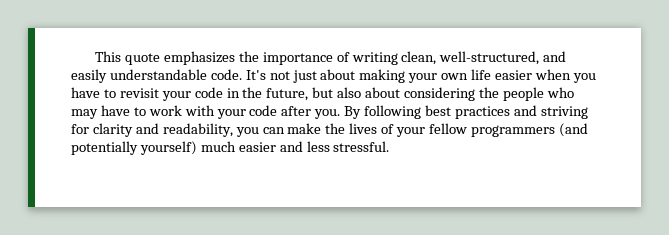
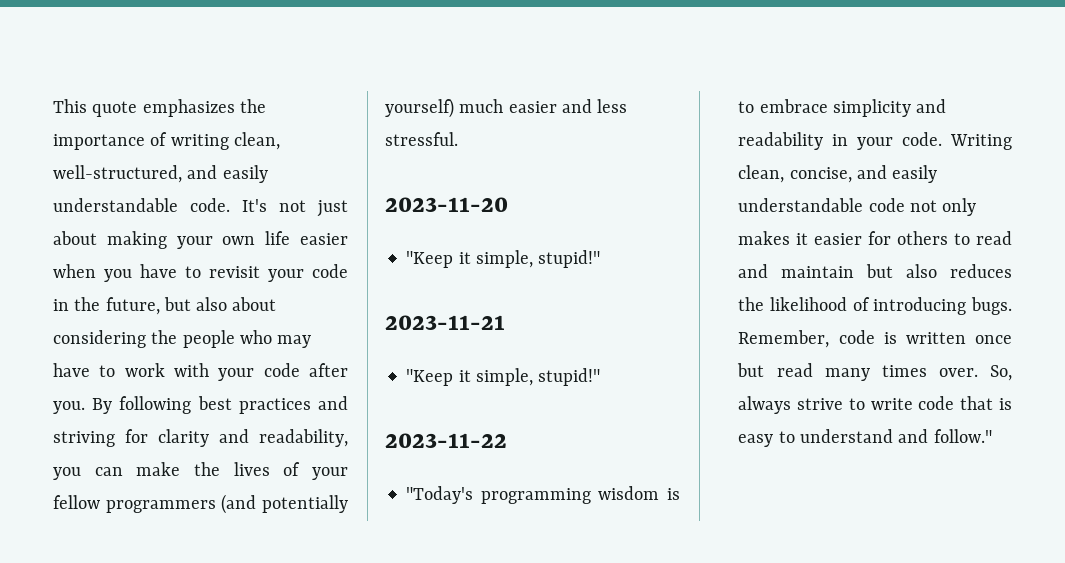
+ 2023-11-20
+ "Keep it simple, stupid!"
+ 2023-11-21
+ "Keep it simple, stupid!"
+ 2023-11-22
+ "Today's programming wisdom is to embrace simplicity and readability in your code. Writing clean, concise, and easily understandable code not only makes it easier for others to read and maintain but also reduces the likelihood of introducing bugs. Remember, code is written once but read many times over. So, always strive to write code that is easy to understand and follow."

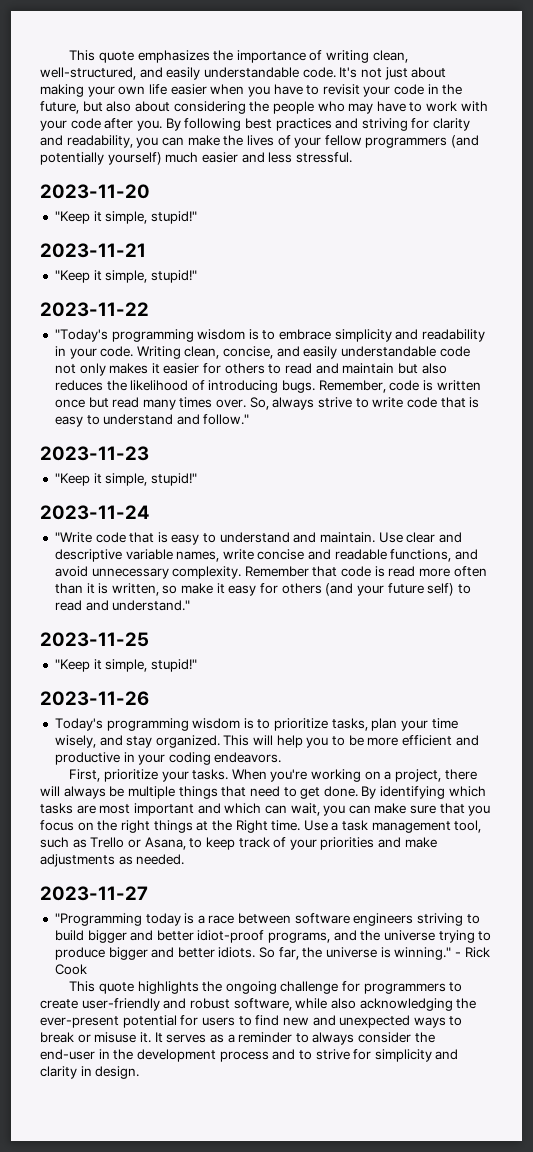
+ 2023-11-23
+ "Keep it simple, stupid!"
+ 2023-11-24
+ "Write code that is easy to understand and maintain. Use clear and descriptive variable names, write concise and readable functions, and avoid unnecessary complexity. Remember that code is read more often than it is written, so make it easy for others (and your future self) to read and understand."
+ 2023-11-25
+ "Keep it simple, stupid!"
+ 2023-11-26
+ Today's programming wisdom is to prioritize tasks, plan your time wisely, and stay organized. This will help you to be more efficient and productive in your coding endeavors.
+ First, prioritize your tasks. When you're working on a project, there will always be multiple things that need to get done. By identifying which tasks are most important and which can wait, you can make sure that you focus on the right things at the Right time. Use a task management tool, such as Trello or Asana, to keep track of your priorities and make adjustments as needed.
+ 2023-11-27
+ "Programming today is a race between software engineers striving to build bigger and better idiot-proof programs, and the universe trying to produce bigger and better idiots. So far, the universe is winning." - Rick Cook
+ This quote highlights the ongoing challenge for programmers to create user-friendly and robust software, while also acknowledging the ever-present potential for users to find new and unexpected ways to break or misuse it. It serves as a reminder to always consider the end-user in the development process and to strive for simplicity and clarity in design.

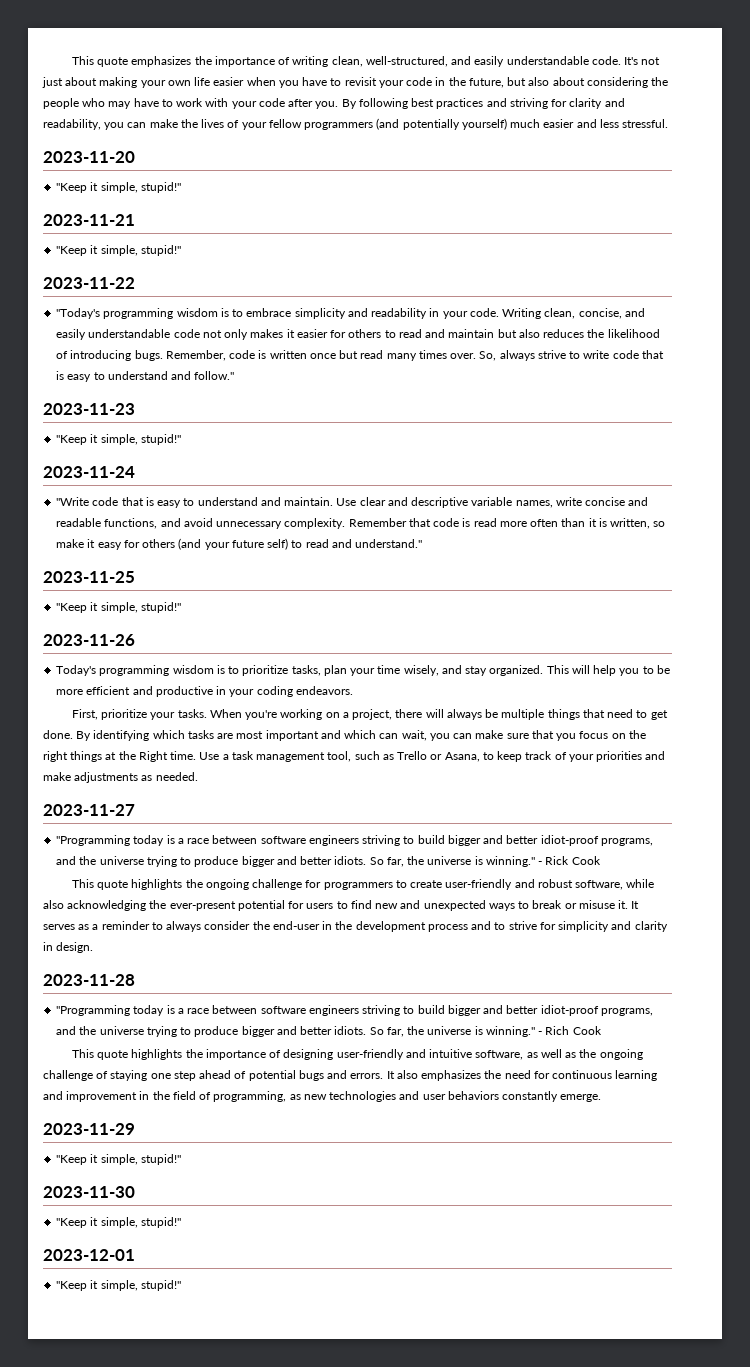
+ 2023-11-28
+ "Programming today is a race between software engineers striving to build bigger and better idiot-proof programs, and the universe trying to produce bigger and better idiots. So far, the universe is winning." - Rich Cook
+ This quote highlights the importance of designing user-friendly and intuitive software, as well as the ongoing challenge of staying one step ahead of potential bugs and errors. It also emphasizes the need for continuous learning and improvement in the field of programming, as new technologies and user behaviors constantly emerge.
+ 2023-11-29
+ "Keep it simple, stupid!"
+ 2023-11-30
+ "Keep it simple, stupid!"
+ 2023-12-01
+ "Keep it simple, stupid!"

